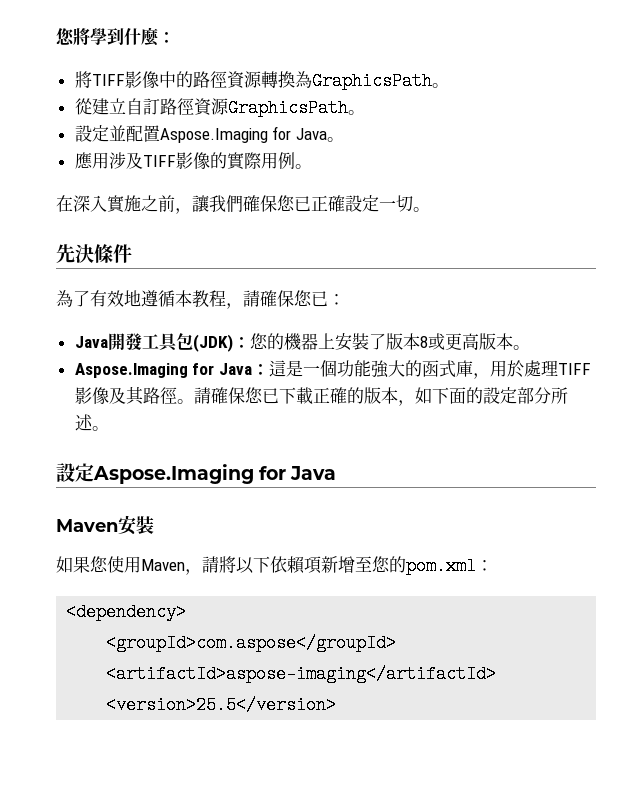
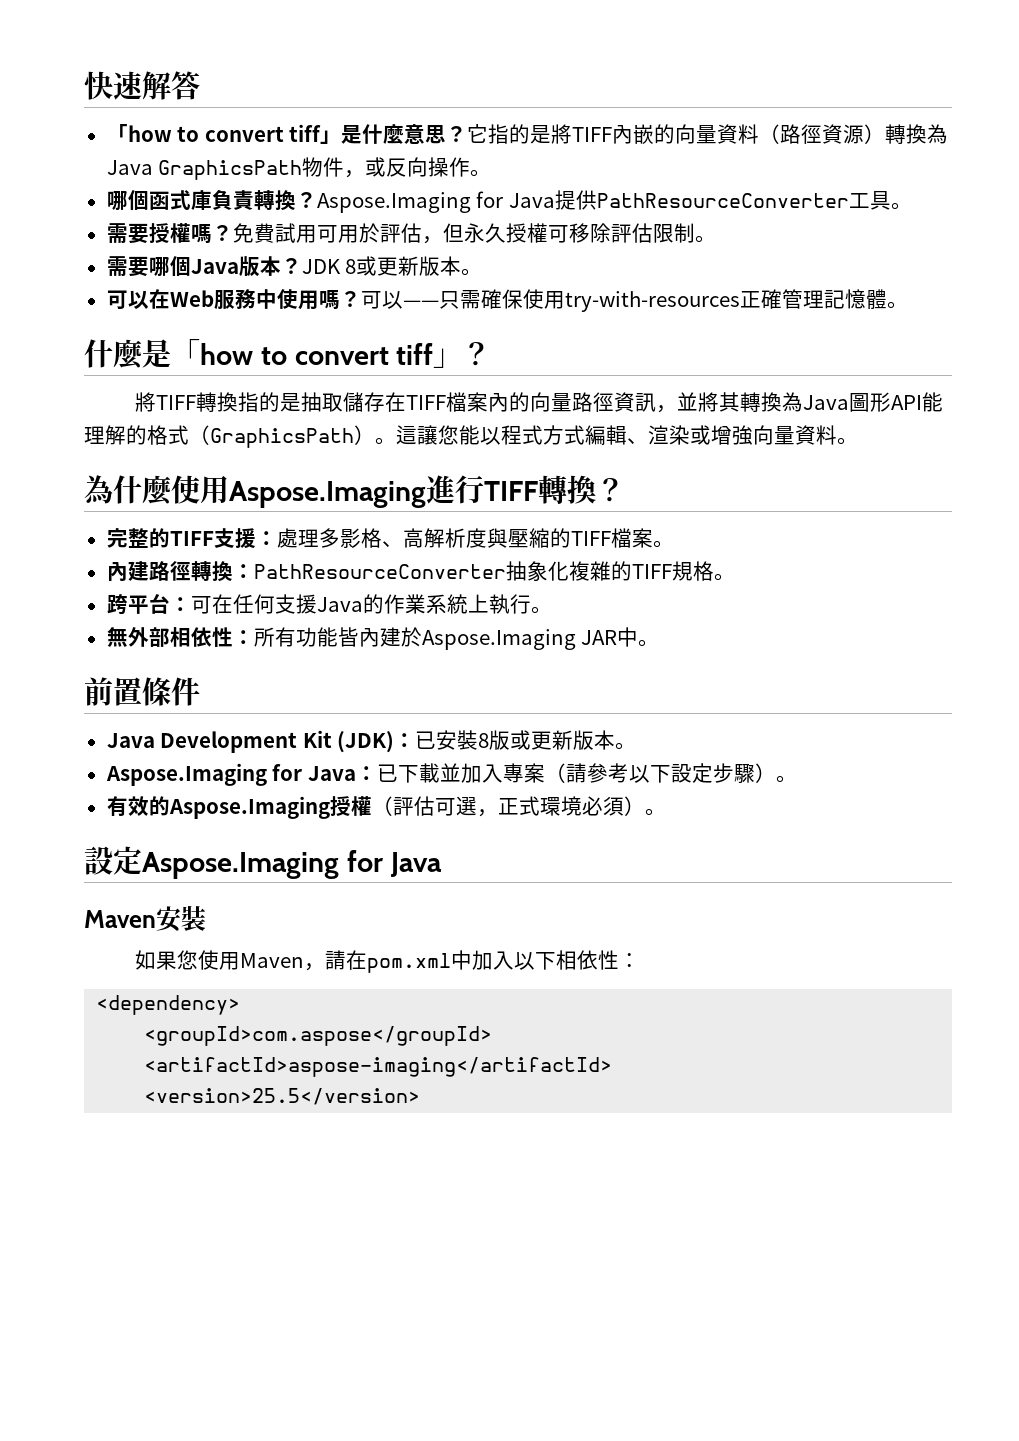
- 您將學到什麼：
- 將TIFF影像中的路徑資源轉換為GraphicsPath。
- 從建立自訂路徑資源GraphicsPath。
- 設定並配置Aspose.Imaging for Java。
- 應用涉及TIFF影像的實際用例。
- 在深入實施之前，讓我們確保您已正確設定一切。
- 先決條件
- 為了有效地遵循本教程，請確保您已：
- Java開發工具包(JDK)：您的機器上安裝了版本8或更高版本。
+ 快速解答
+ 「how to convert tiff」是什麼意思？它指的是將TIFF內嵌的向量資料（路徑資源）轉換為Java GraphicsPath物件，或反向操作。
+ 哪個函式庫負責轉換？Aspose.Imaging for Java提供PathResourceConverter工具。
+ 需要授權嗎？免費試用可用於評估，但永久授權可移除評估限制。
+ 需要哪個Java版本？JDK 8或更新版本。
+ 可以在Web服務中使用嗎？可以——只需確保使用try‑with‑resources正確管理記憶體。
+ 什麼是「how to convert tiff」？
+ 將TIFF轉換指的是抽取儲存在TIFF檔案內的向量路徑資訊，並將其轉換為Java圖形API能理解的格式（GraphicsPath）。這讓您能以程式方式編輯、渲染或增強向量資料。
+ 為什麼使用Aspose.Imaging進行TIFF轉換？
+ 完整的TIFF支援：處理多影格、高解析度與壓縮的TIFF檔案。
+ 內建路徑轉換：PathResourceConverter抽象化複雜的TIFF規格。
+ 跨平台：可在任何支援Java的作業系統上執行。
+ 無外部相依性：所有功能皆內建於Aspose.Imaging JAR中。
+ 前置條件
+ Java Development Kit (JDK)：已安裝8版或更新版本。
- Aspose.Imaging for Java：這是一個功能強大的函式庫，用於處理TIFF影像及其路徑。請確保您已下載正確的版本，如下面的設定部分所述。
+ Aspose.Imaging for Java：已下載並加入專案（請參考以下設定步驟）。
+ 有效的Aspose.Imaging授權（評估可選，正式環境必須）。
- 如果您使用Maven，請將以下依賴項新增至您的pom.xml：
+ 如果您使用Maven，請在pom.xml中加入以下相依性：

